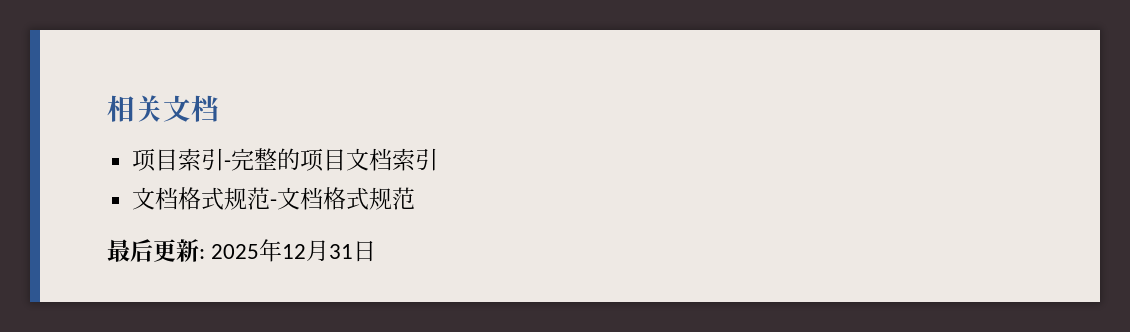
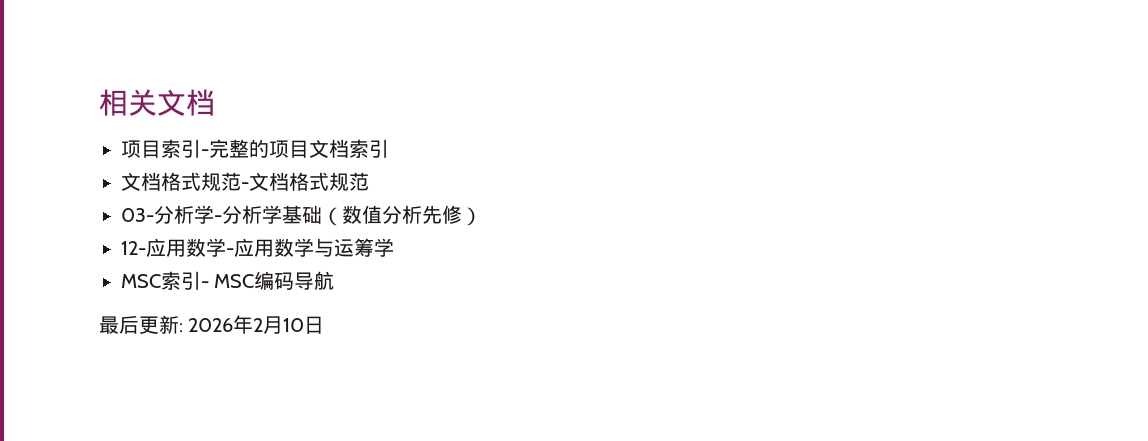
+ 03-分析学-分析学基础（数值分析先修）
+ 12-应用数学-应用数学与运筹学
+ MSC索引- MSC编码导航
- 最后更新: 2025年12月31日
+ 最后更新: 2026年2月10日

